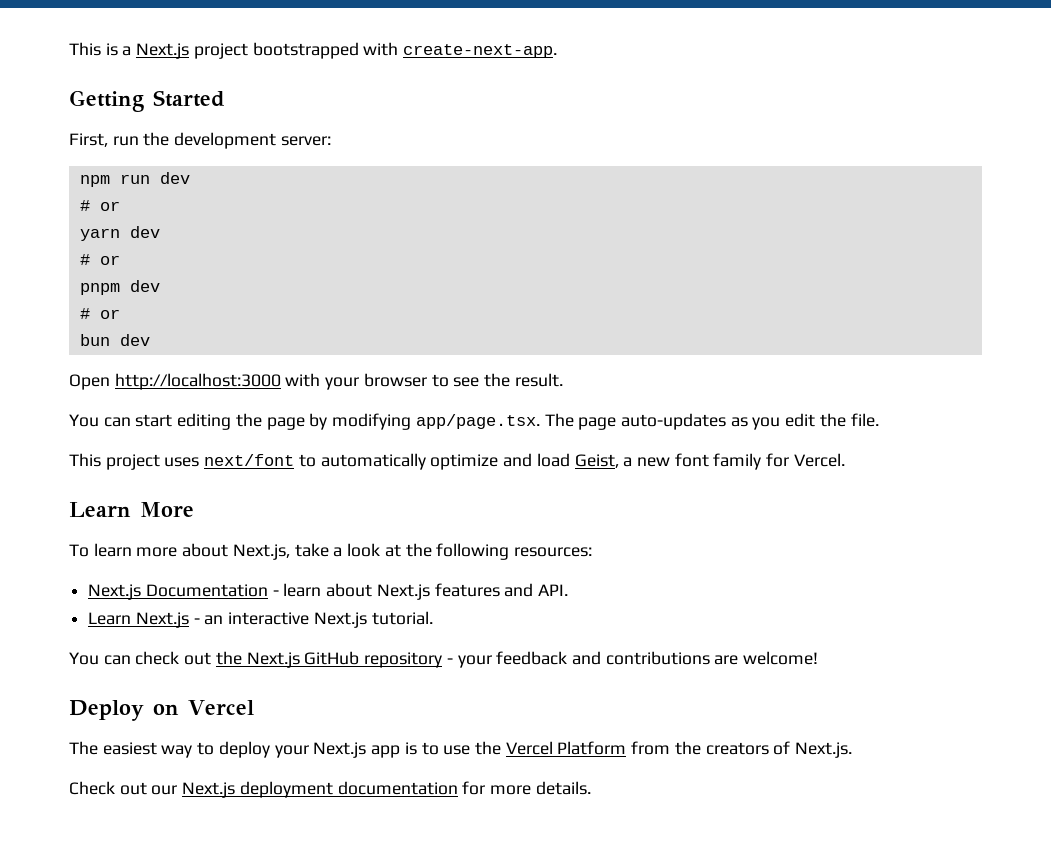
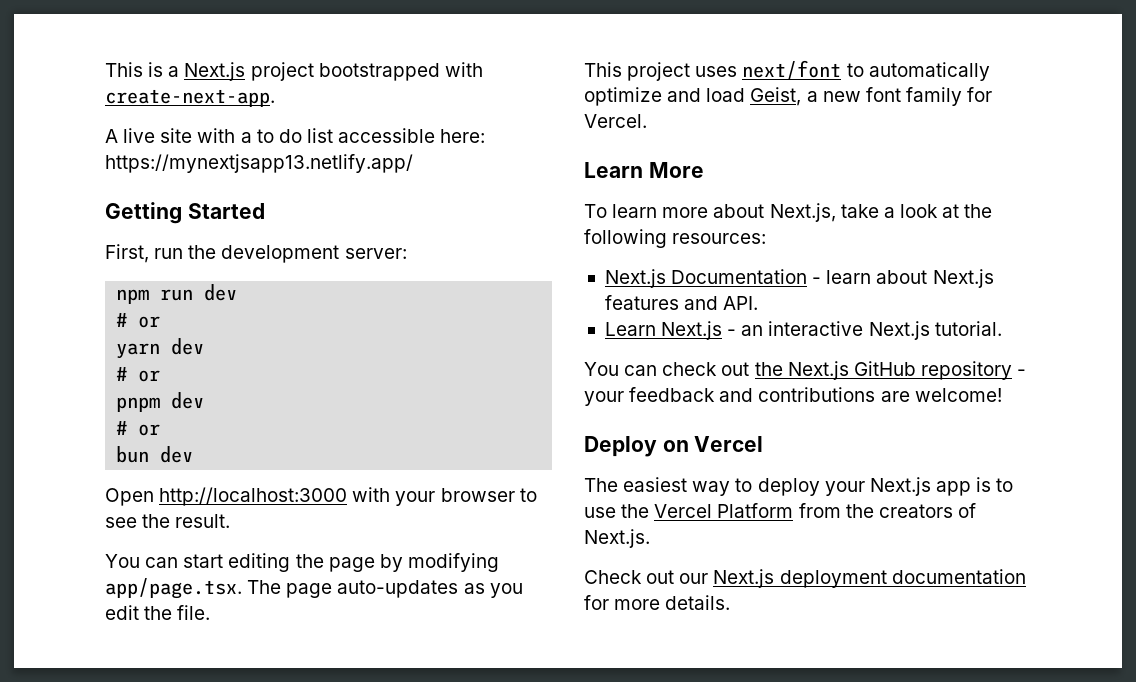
+ A live site with a to do list accessible here: https://mynextjsapp13.netlify.app/

